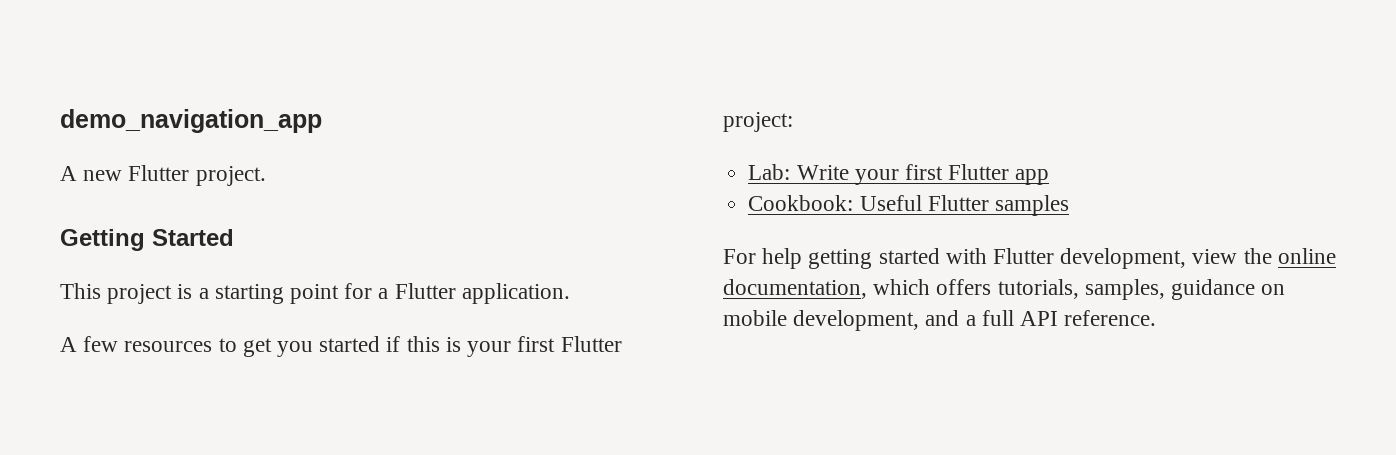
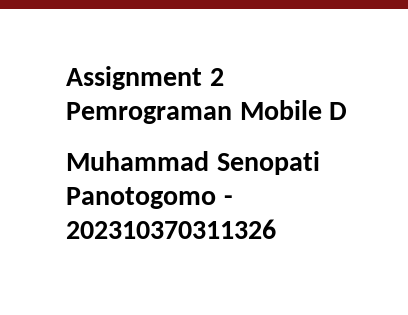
- demo_navigation_app
- A new Flutter project.
- Getting Started
- This project is a starting point for a Flutter application.
- A few resources to get you started if this is your first Flutter project:
- Lab: Write your first Flutter app
- Cookbook: Useful Flutter samples
- For help getting started with Flutter development, view the online documentation, which offers tutorials, samples, guidance on mobile development, and a full API reference.
+ Assignment 2 Pemrograman Mobile D
+ Muhammad Senopati Panotogomo - 202310370311326

